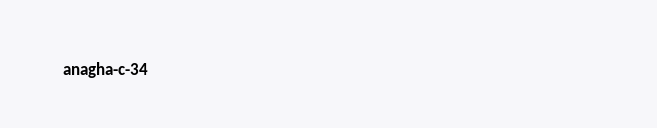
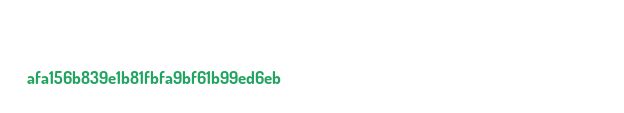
- anagha-c-34
+ afa156b839e1b81fbfa9bf61b99ed6eb

